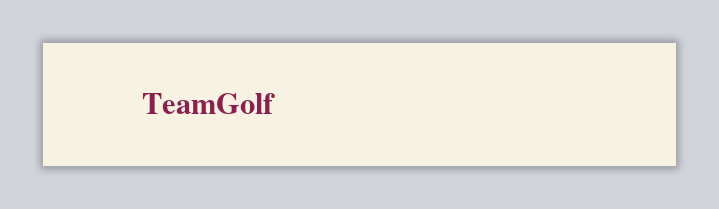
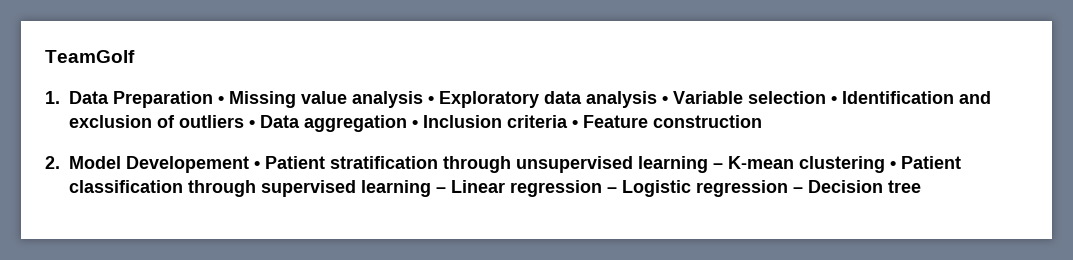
+ 1. Data Preparation • Missing value analysis • Exploratory data analysis • Variable selection • Identification and exclusion of outliers • Data aggregation • Inclusion criteria • Feature construction
+ 2. Model Developement • Patient stratification through unsupervised learning – K-mean clustering • Patient classification through supervised learning – Linear regression – Logistic regression – Decision tree

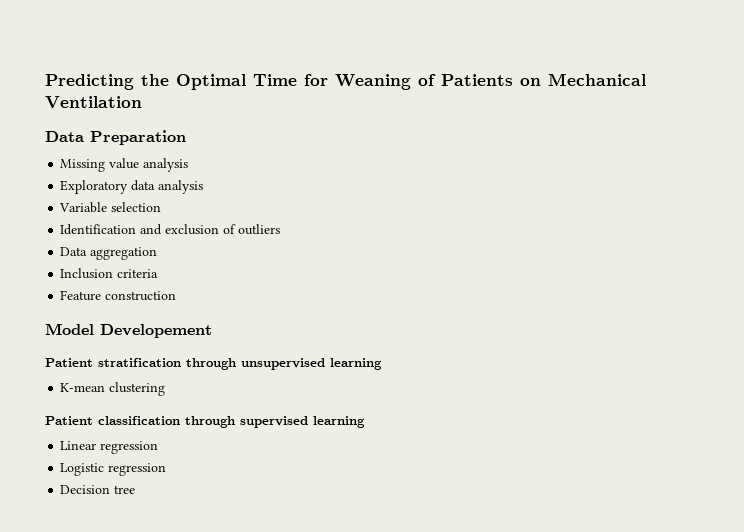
- TeamGolf
- 1. Data Preparation • Missing value analysis • Exploratory data analysis • Variable selection • Identification and exclusion of outliers • Data aggregation • Inclusion criteria • Feature construction
+ Predicting the Optimal Time for Weaning of Patients on Mechanical Ventilation
+ Data Preparation
+ Missing value analysis
+ Exploratory data analysis
+ Variable selection
+ Identification and exclusion of outliers
+ Data aggregation
+ Inclusion criteria
+ Feature construction
- 2. Model Developement • Patient stratification through unsupervised learning – K-mean clustering • Patient classification through supervised learning – Linear regression – Logistic regression – Decision tree
+ Model Developement
+ Patient stratification through unsupervised learning
+ K-mean clustering
+ Patient classification through supervised learning
+ Linear regression
+ Logistic regression
+ Decision tree

